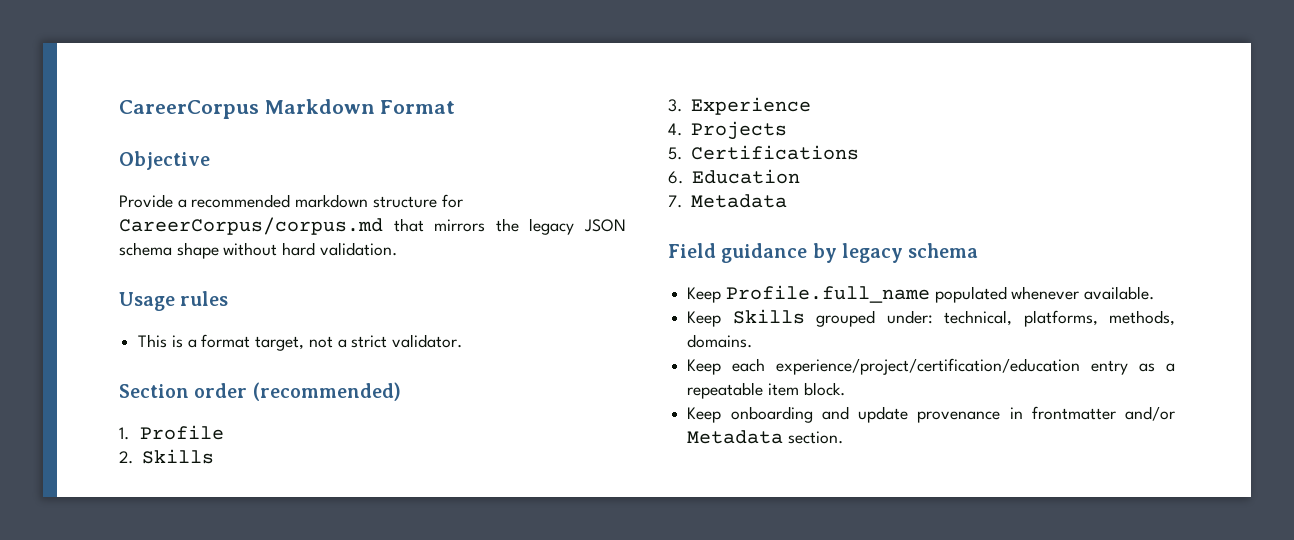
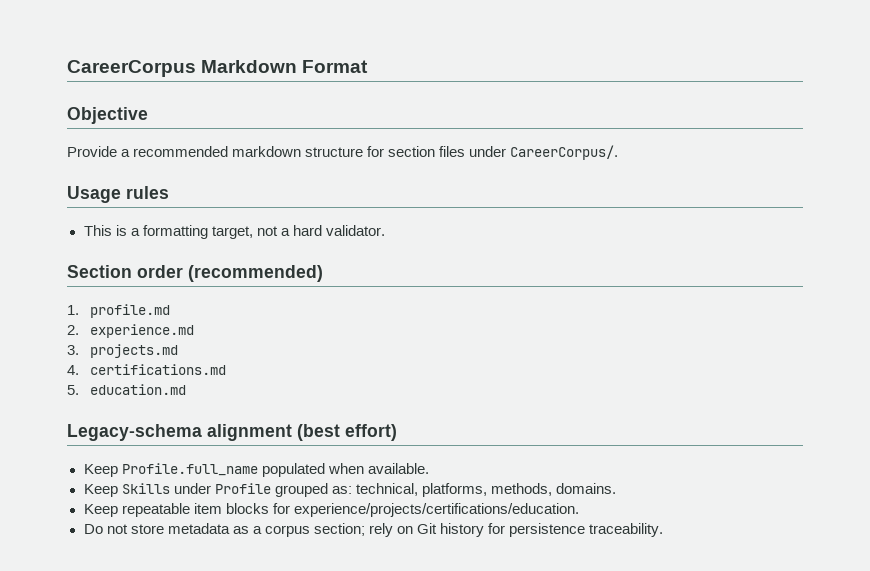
- Provide a recommended markdown structure for CareerCorpus/corpus.md that mirrors the legacy JSON schema shape without hard validation.
+ Provide a recommended markdown structure for section files under CareerCorpus/.
- This is a format target, not a strict validator.
+ This is a formatting target, not a hard validator.
- 1. Profile
+ 1. profile.md
- 2. Skills
+ 2. experience.md
- 3. Experience
+ 3. projects.md
- 4. Projects
+ 4. certifications.md
- 5. Certifications
- 6. Education
- 7. Metadata
- Field guidance by legacy schema
+ 5. education.md
+ Legacy-schema alignment (best effort)
- Keep Profile.full_name populated whenever available.
+ Keep Profile.full_name populated when available.
- Keep Skills grouped under: technical, platforms, methods, domains.
+ Keep Skills under Profile grouped as: technical, platforms, methods, domains.
- Keep each experience/project/certification/education entry as a repeatable item block.
- Keep onboarding and update provenance in frontmatter and/or Metadata section.
+ Keep repeatable item blocks for experience/projects/certifications/education.
+ Do not store metadata as a corpus section; rely on Git history for persistence traceability.

